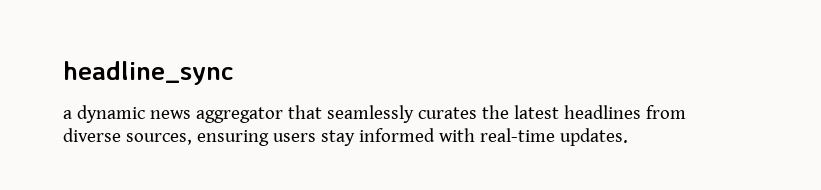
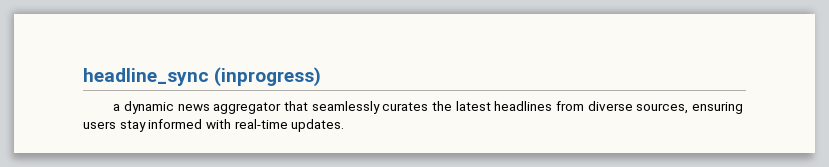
- headline_sync
+ headline_sync (inprogress)

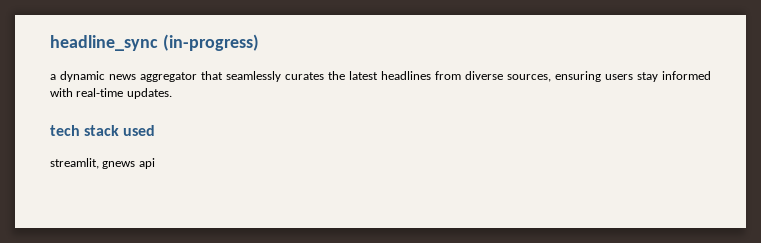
- headline_sync (inprogress)
+ headline_sync (in-progress)
+ tech stack used
+ streamlit, gnews api

